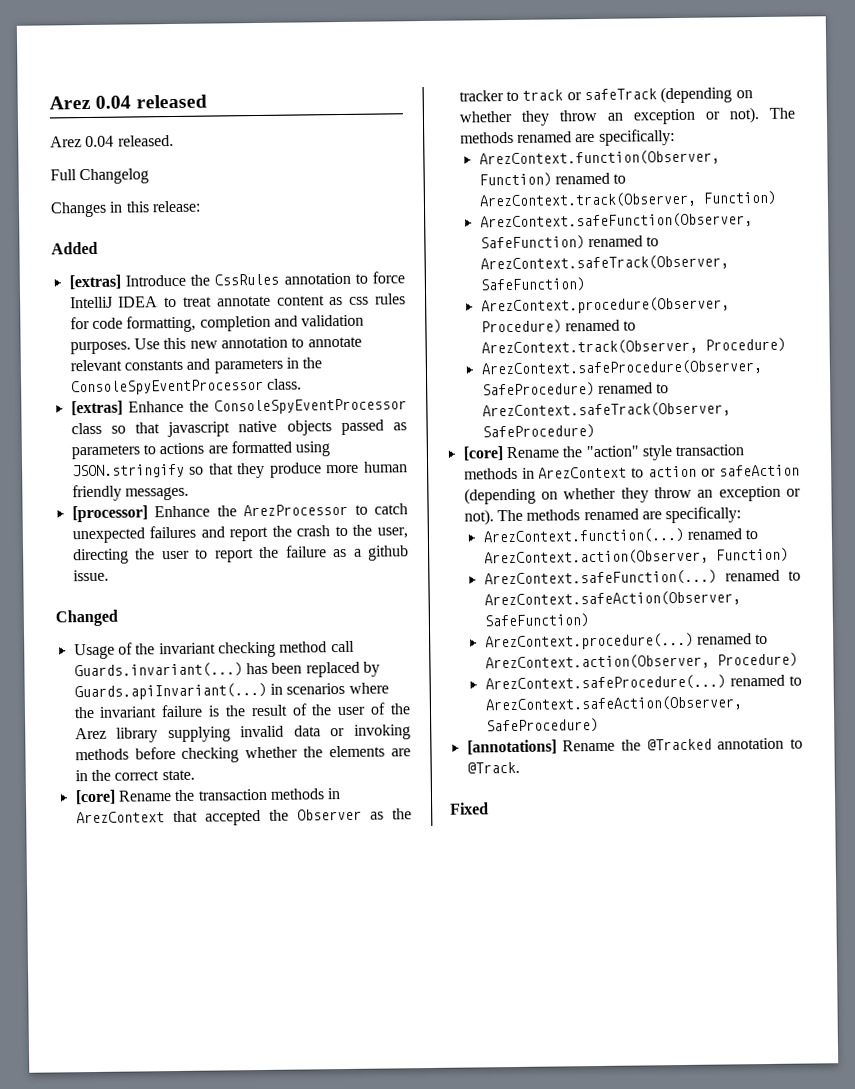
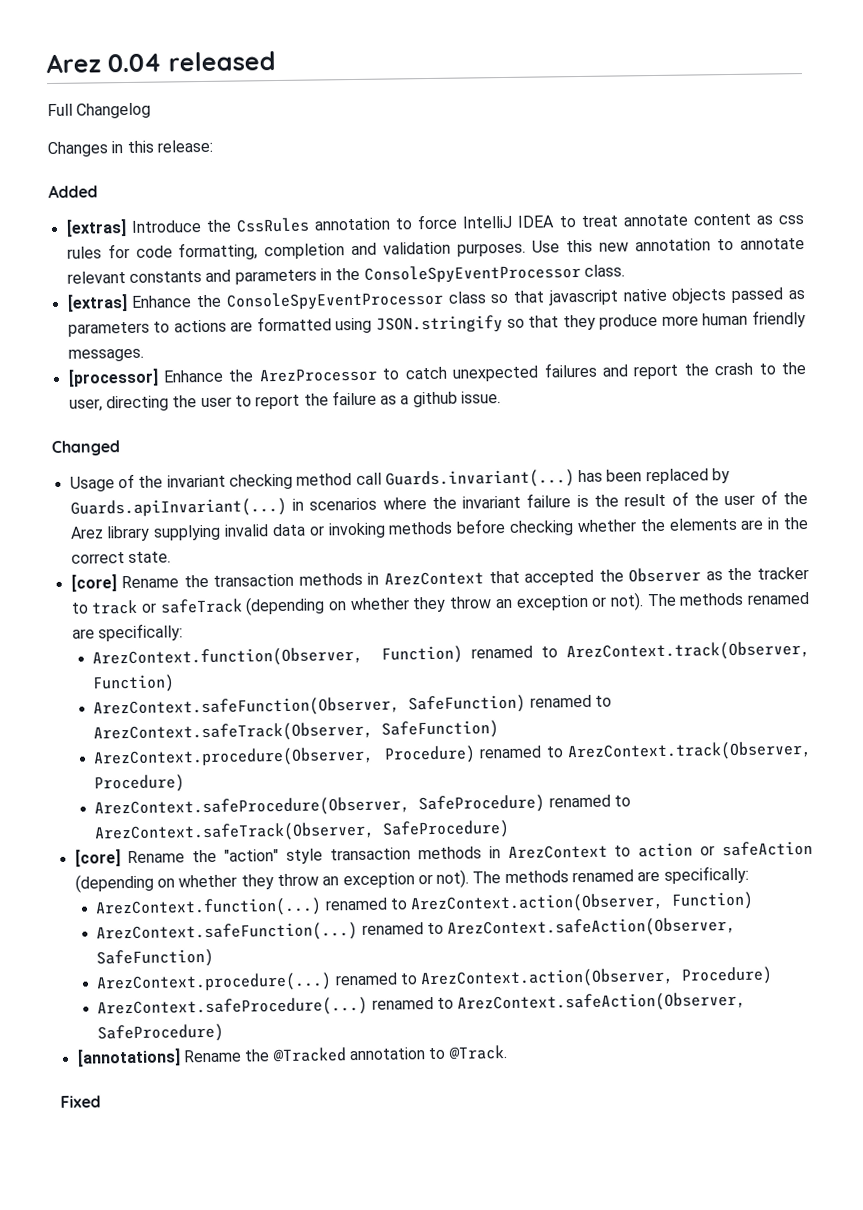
- Arez 0.04 released.

